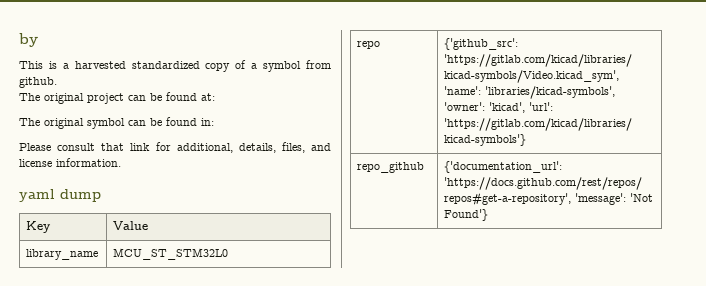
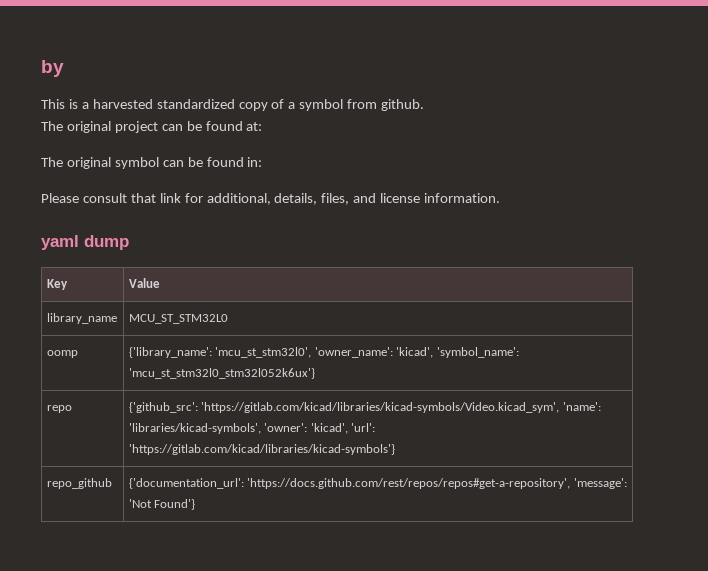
+ oomp | {'library_name': 'mcu_st_stm32l0', 'owner_name': 'kicad', 'symbol_name': 'mcu_st_stm32l0_stm32l052k6ux'}

